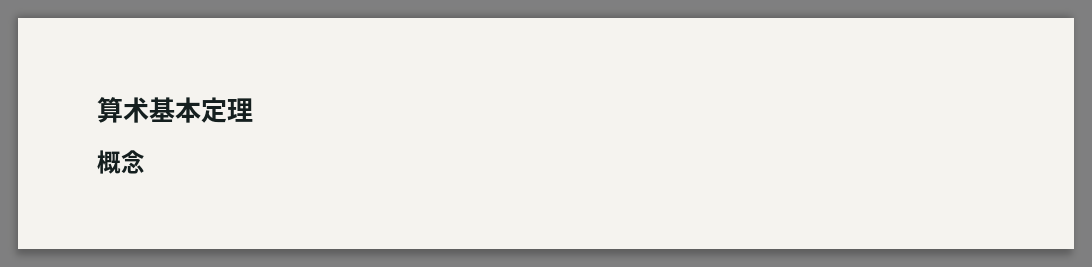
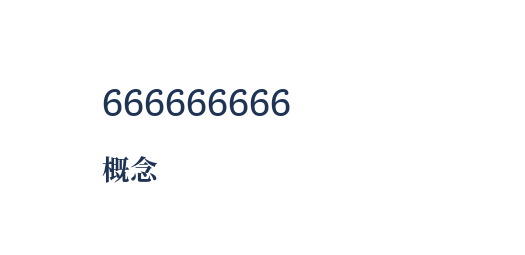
- 算术基本定理
+ 666666666

